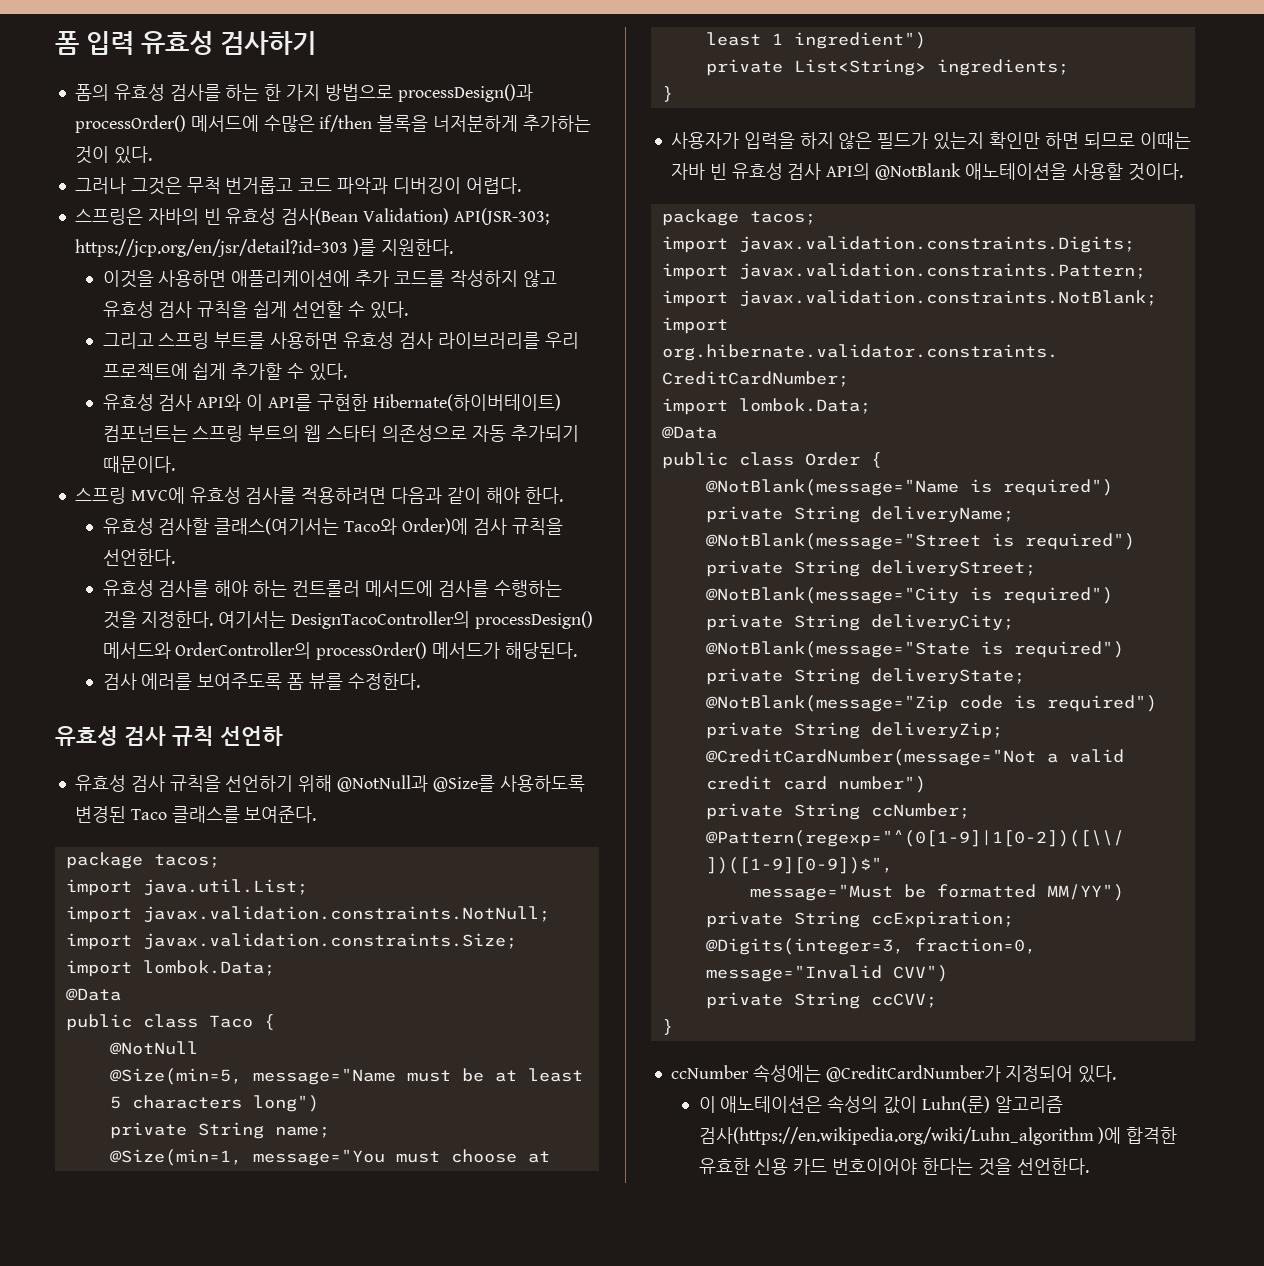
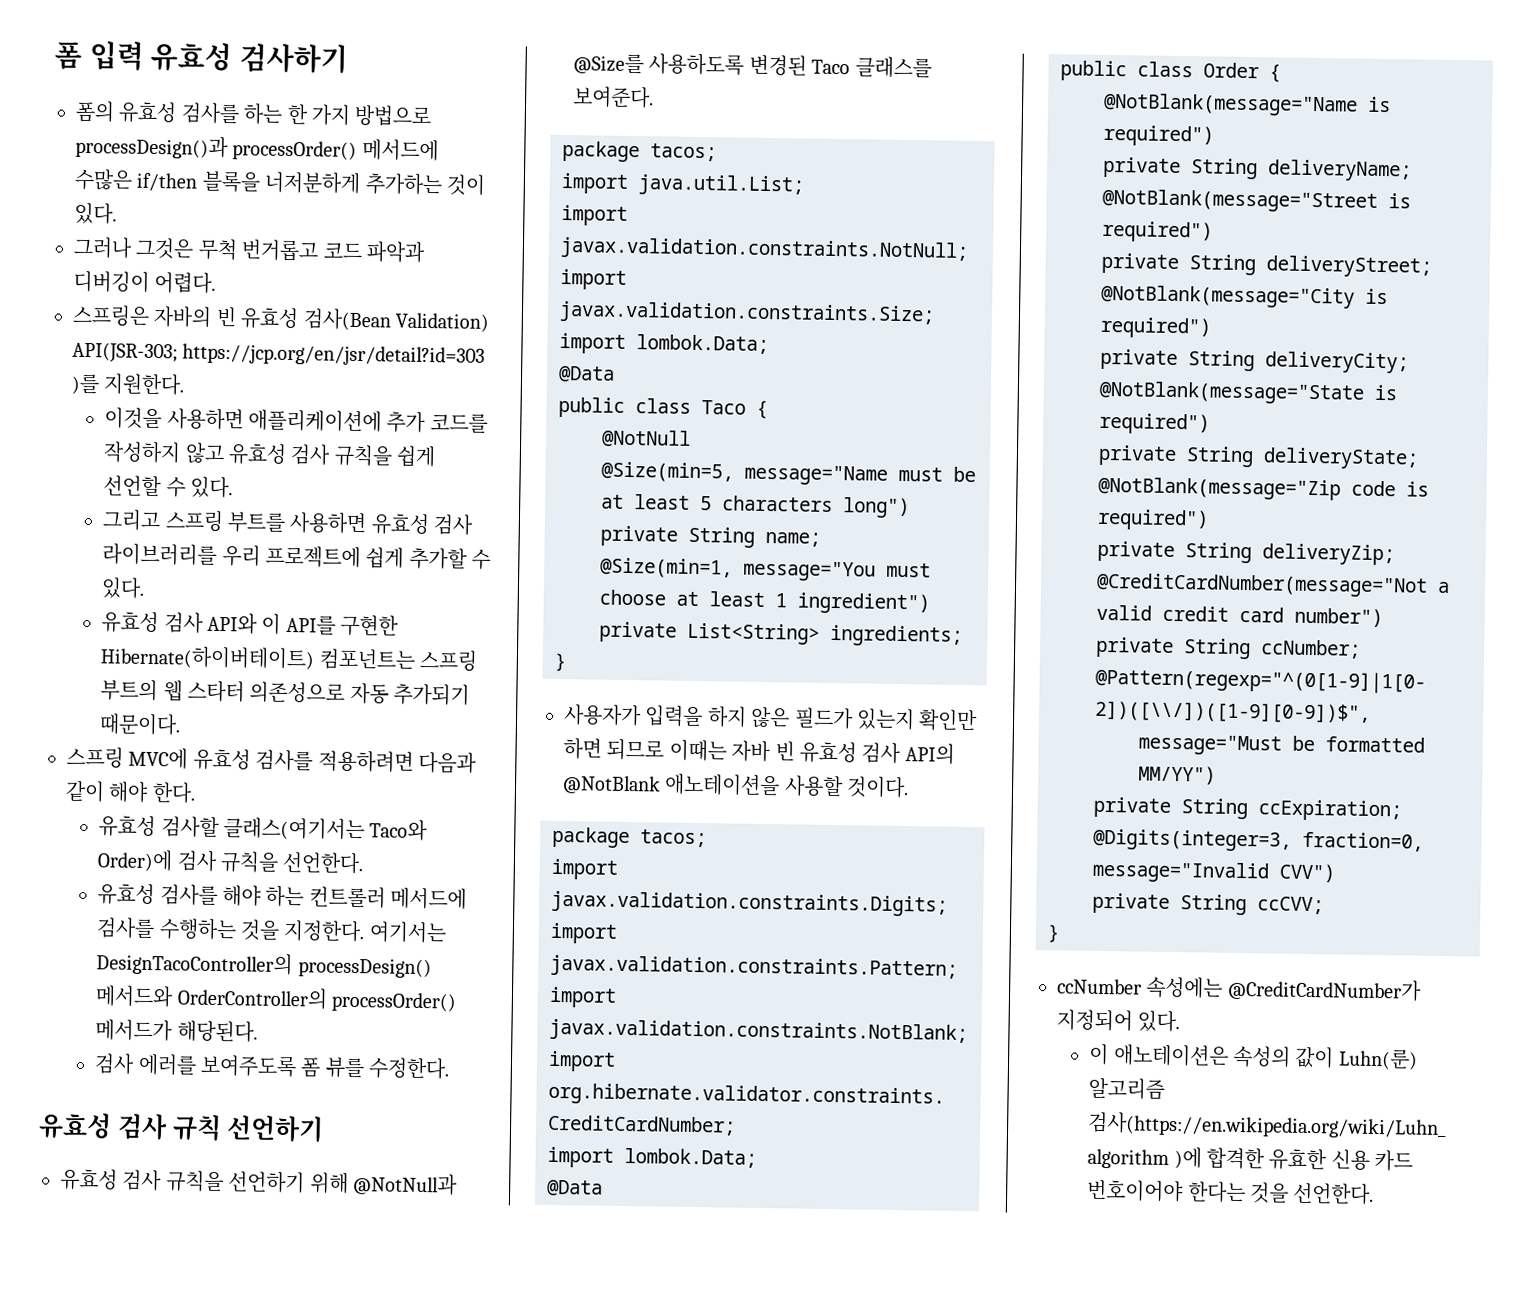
- 유효성 검사 규칙 선언하
+ 유효성 검사 규칙 선언하기

